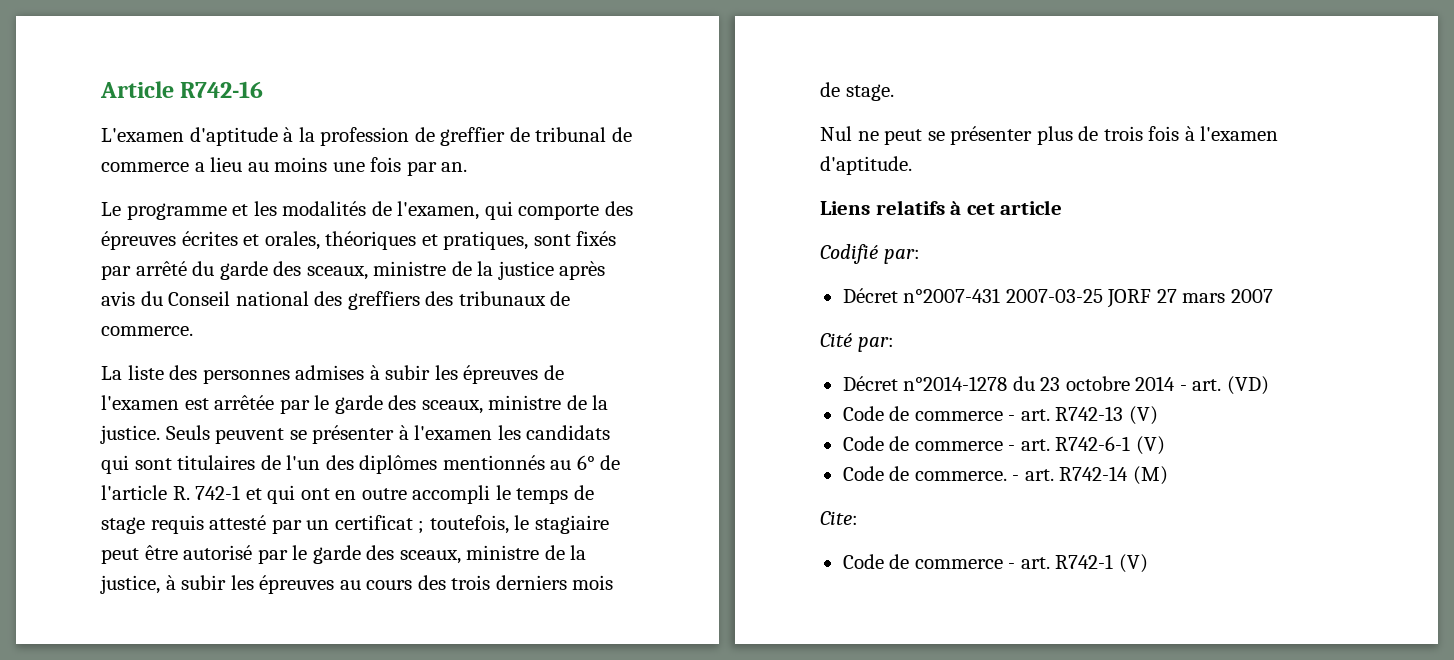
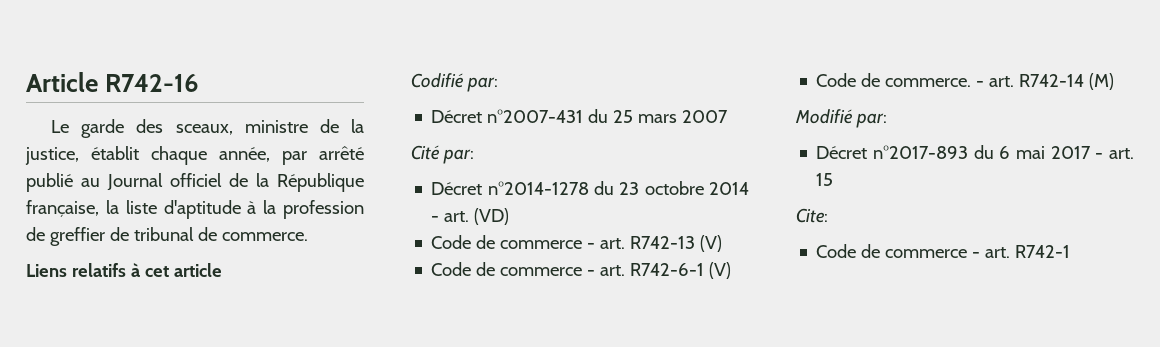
- L'examen d'aptitude à la profession de greffier de tribunal de commerce a lieu au moins une fois par an.
- Le programme et les modalités de l'examen, qui comporte des épreuves écrites et orales, théoriques et pratiques, sont fixés par arrêté du garde des sceaux, ministre de la justice après avis du Conseil national des greffiers des tribunaux de commerce.
- La liste des personnes admises à subir les épreuves de l'examen est arrêtée par le garde des sceaux, ministre de la justice. Seuls peuvent se présenter à l'examen les candidats qui sont titulaires de l'un des diplômes mentionnés au 6° de l'article R. 742-1 et qui ont en outre accompli le temps de stage requis attesté par un certificat ; toutefois, le stagiaire peut être autorisé par le garde des sceaux, ministre de la justice, à subir les épreuves au cours des trois derniers mois de stage.
- Nul ne peut se présenter plus de trois fois à l'examen d'aptitude.
+ Le garde des sceaux, ministre de la justice, établit chaque année, par arrêté publié au Journal officiel de la République française, la liste d'aptitude à la profession de greffier de tribunal de commerce.
- Décret n°2007-431 2007-03-25 JORF 27 mars 2007
+ Décret n°2007-431 du 25 mars 2007
+ Modifié par:
+ Décret n°2017-893 du 6 mai 2017 - art. 15
- Code de commerce - art. R742-1 (V)
+ Code de commerce - art. R742-1

